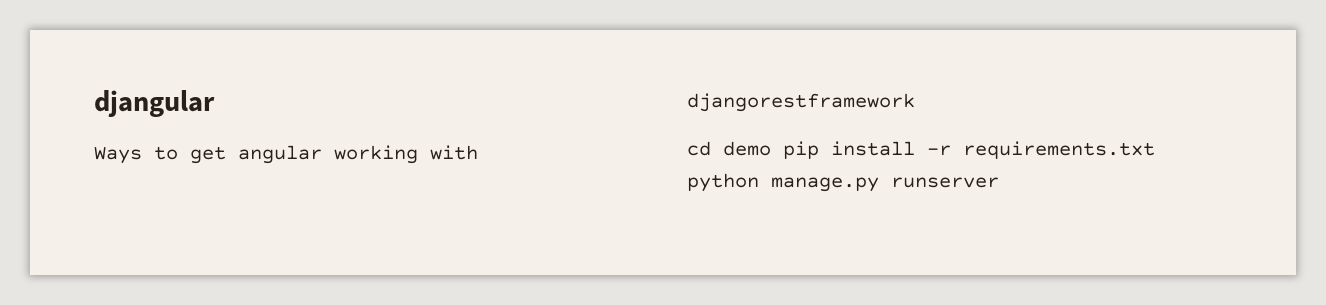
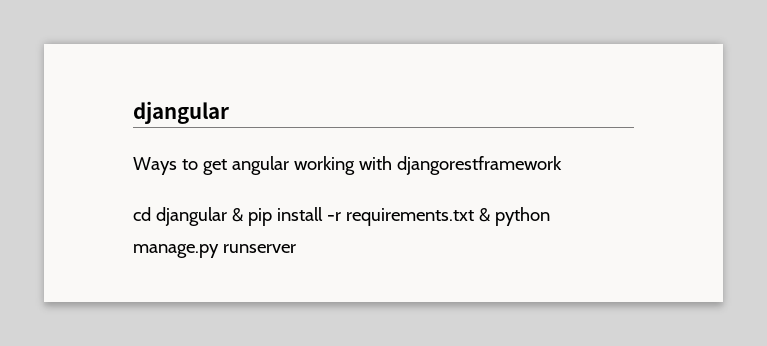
- cd demo pip install -r requirements.txt python manage.py runserver
+ cd djangular & pip install -r requirements.txt & python manage.py runserver

